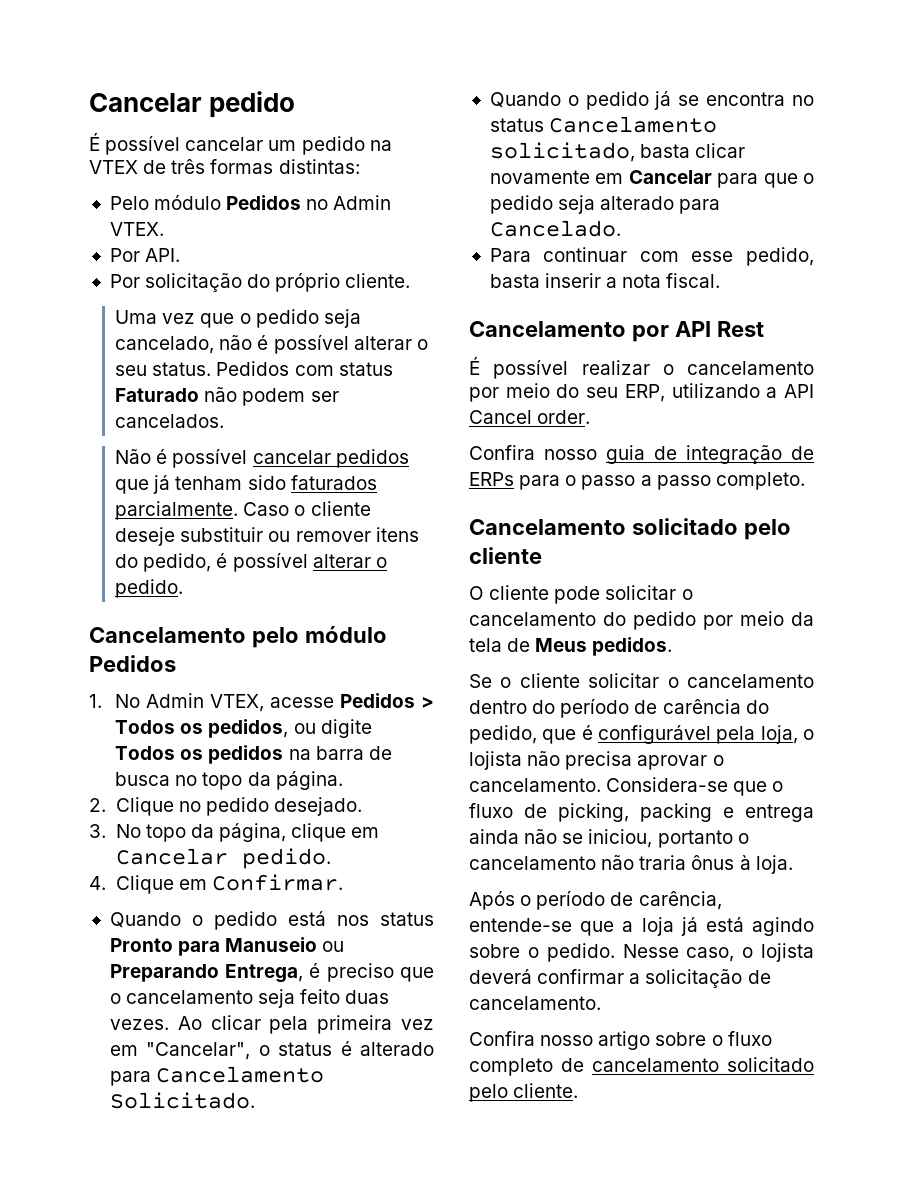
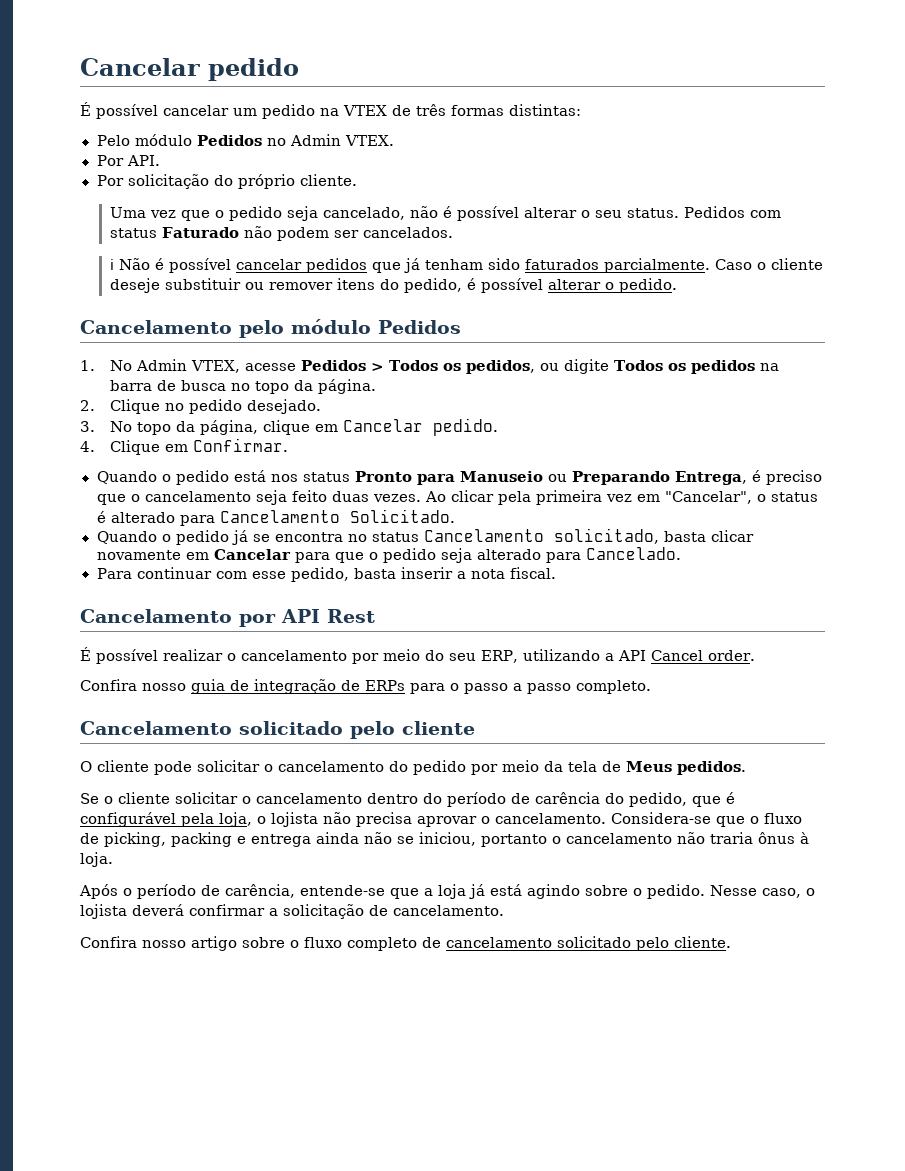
- Não é possível cancelar pedidos que já tenham sido faturados parcialmente.
+ ℹ Não é possível cancelar pedidos que já tenham sido faturados parcialmente.

